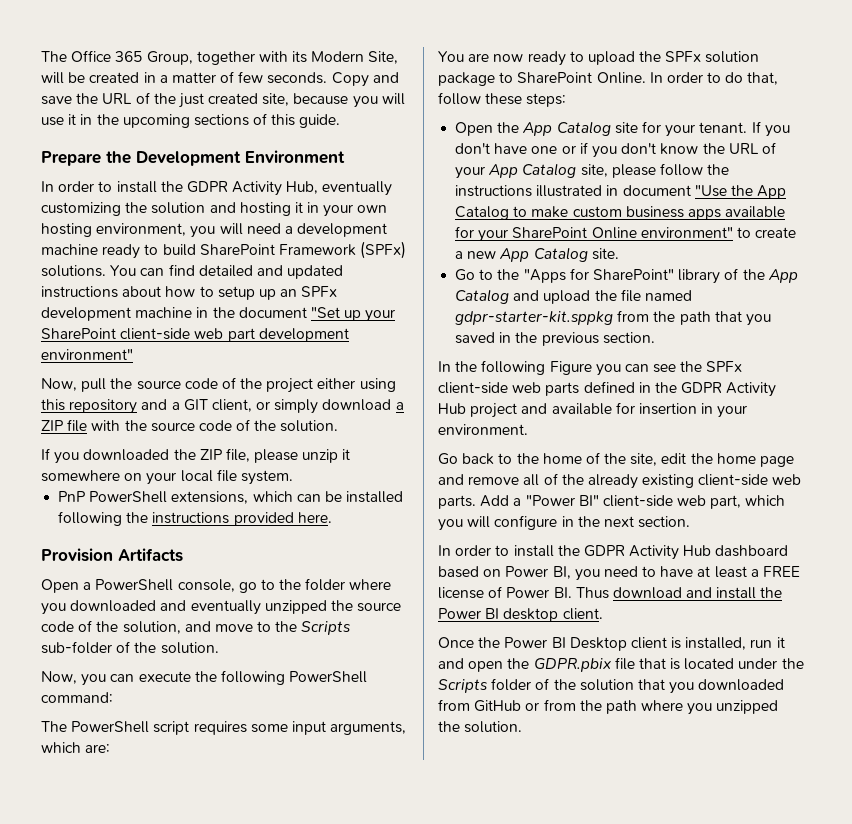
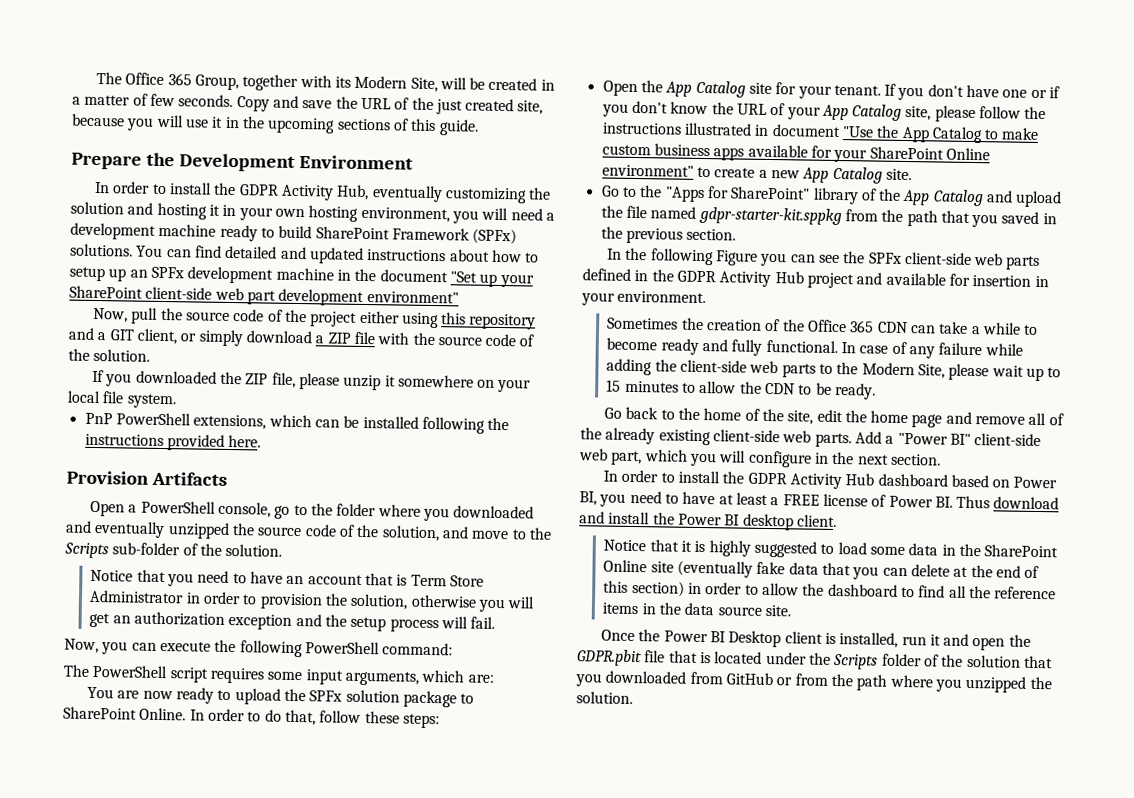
+ Notice that you need to have an account that is Term Store Administrator in order to provision the solution, otherwise you will get an authorization exception and the setup process will fail.
+ Sometimes the creation of the Office 365 CDN can take a while to become ready and fully functional. In case of any failure while adding the client-side web parts to the Modern Site, please wait up to 15 minutes to allow the CDN to be ready.
+ Notice that it is highly suggested to load some data in the SharePoint Online site (eventually fake data that you can delete at the end of this section) in order to allow the dashboard to find all the reference items in the data source site.
- Once the Power BI Desktop client is installed, run it and open the GDPR.pbix file that is located under the Scripts folder of the solution that you downloaded from GitHub or from the path where you unzipped the solution.
+ Once the Power BI Desktop client is installed, run it and open the GDPR.pbit file that is located under the Scripts folder of the solution that you downloaded from GitHub or from the path where you unzipped the solution.

